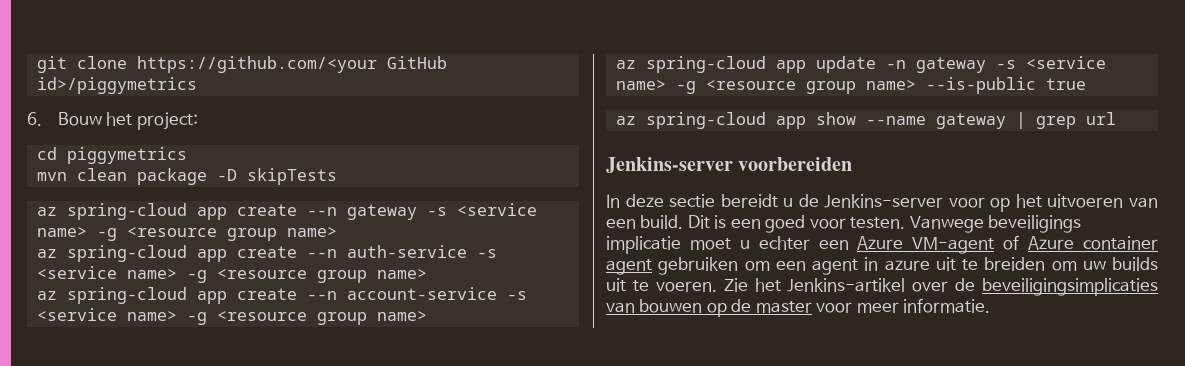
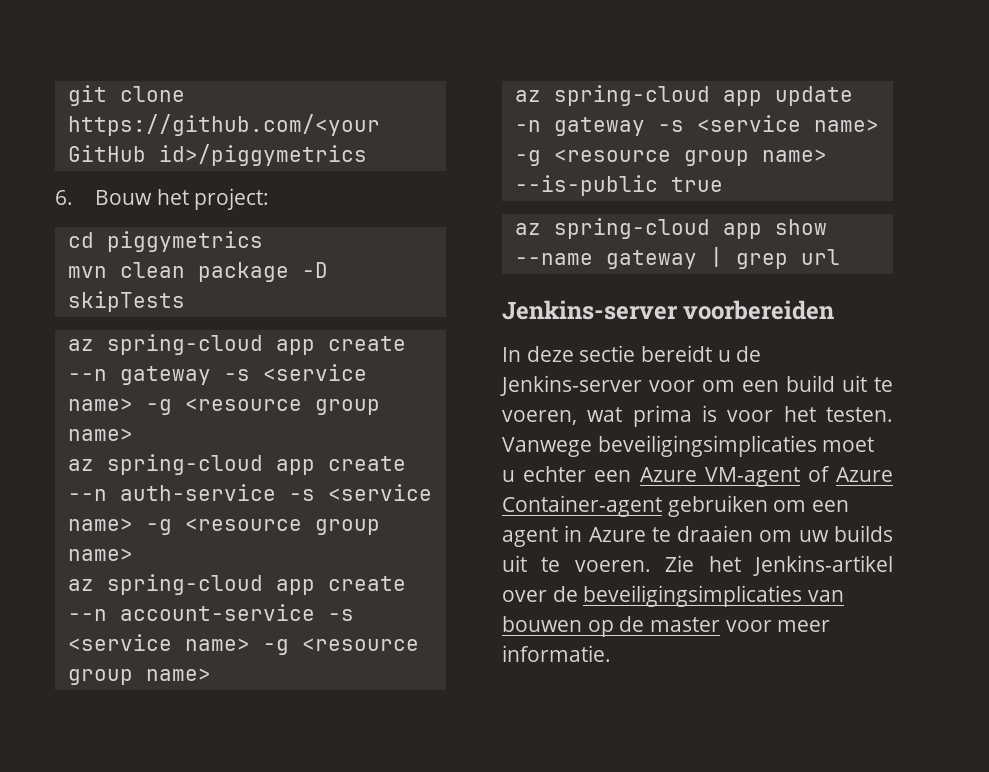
- In deze sectie bereidt u de Jenkins-server voor op het uitvoeren van een build. Dit is een goed voor testen. Vanwege beveiligings implicatie moet u echter een Azure VM-agent of Azure container agent gebruiken om een agent in azure uit te breiden om uw builds uit te voeren.
+ In deze sectie bereidt u de Jenkins-server voor om een build uit te voeren, wat prima is voor het testen. Vanwege beveiligingsimplicaties moet u echter een Azure VM-agent of Azure Container-agent gebruiken om een agent in Azure te draaien om uw builds uit te voeren.

